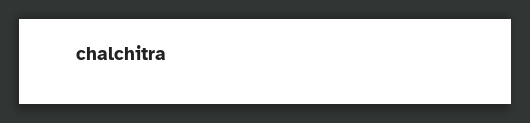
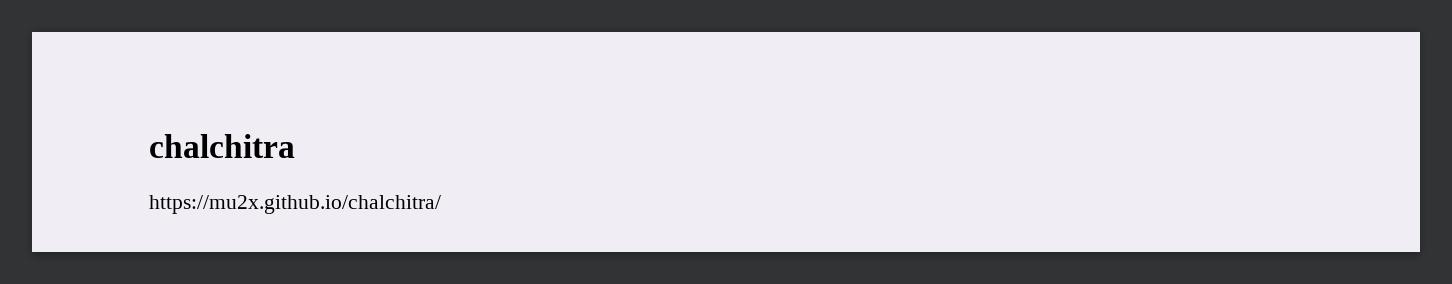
+ https://mu2x.github.io/chalchitra/

